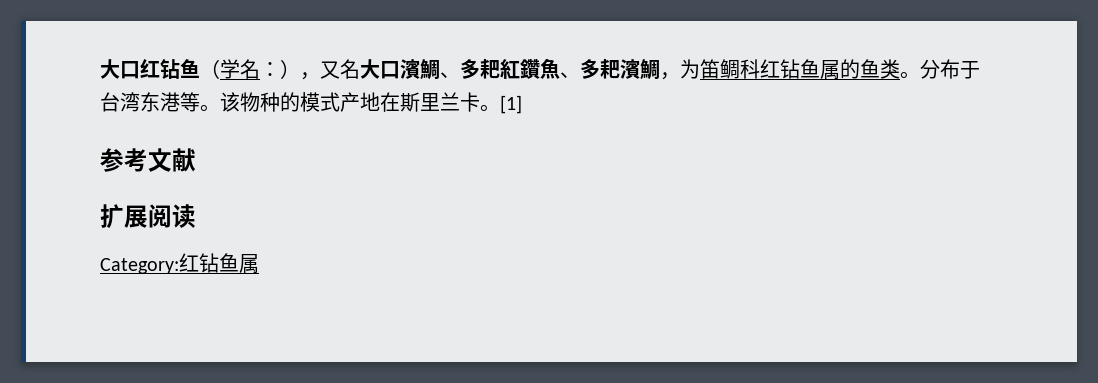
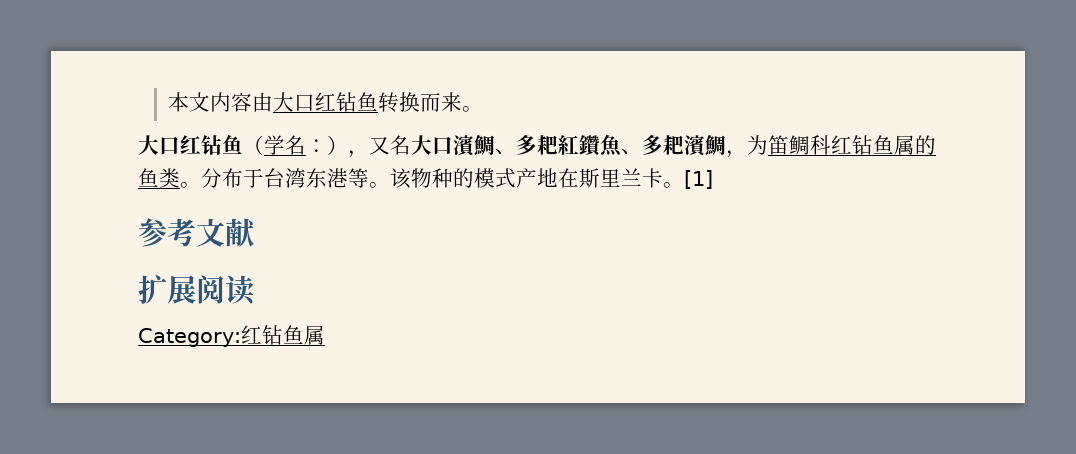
+ 本文内容由大口红钻鱼转换而来。

